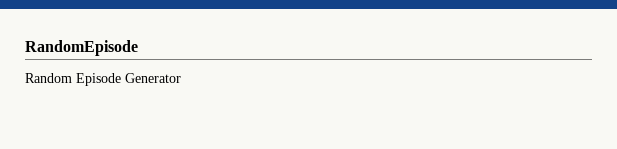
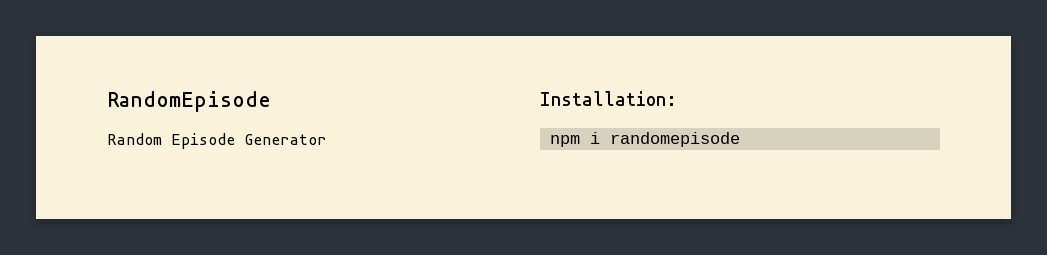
+ Installation:
+ npm i randomepisode

